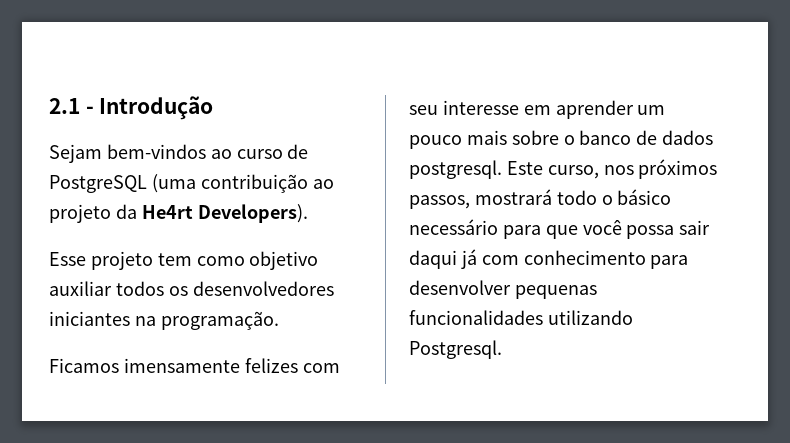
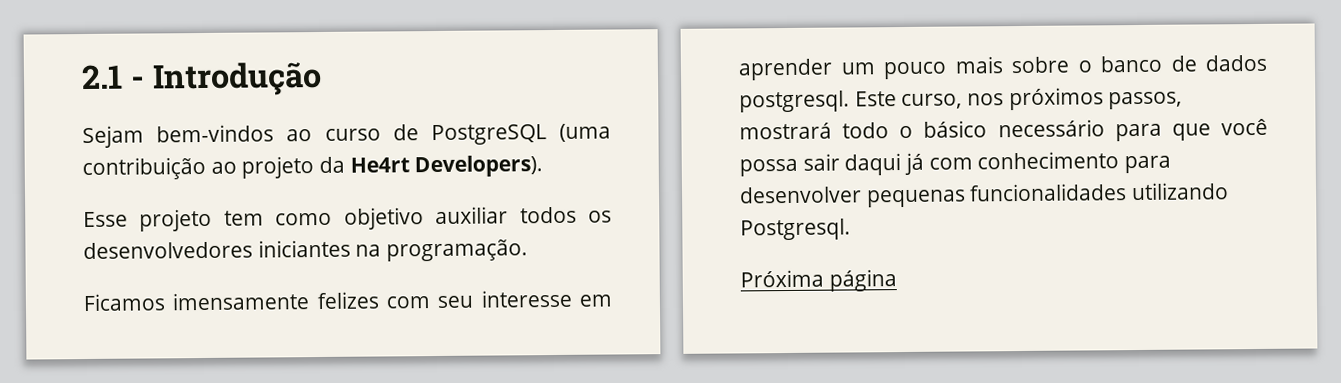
+ Próxima página

